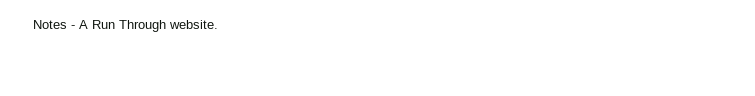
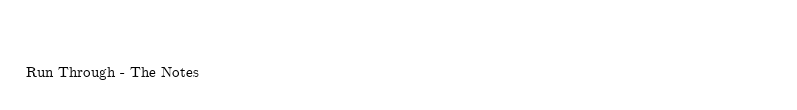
- Notes - A Run Through website.
+ Run Through - The Notes

